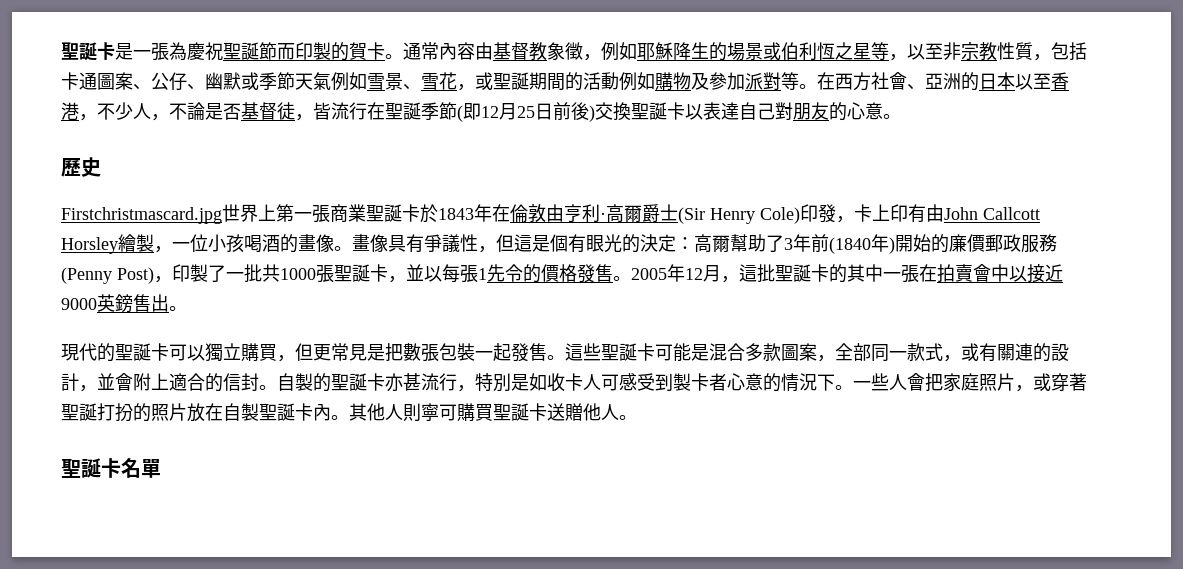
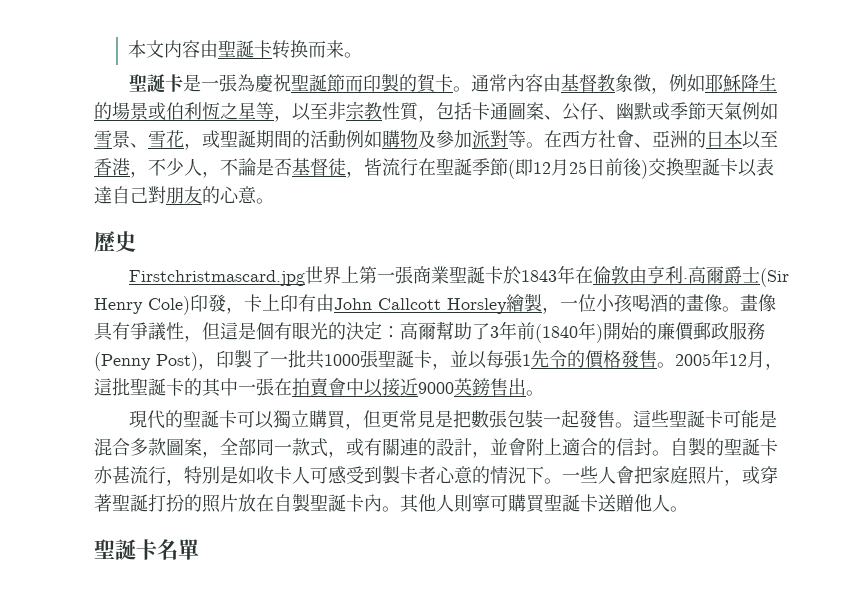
+ 本文内容由聖誕卡转换而来。

